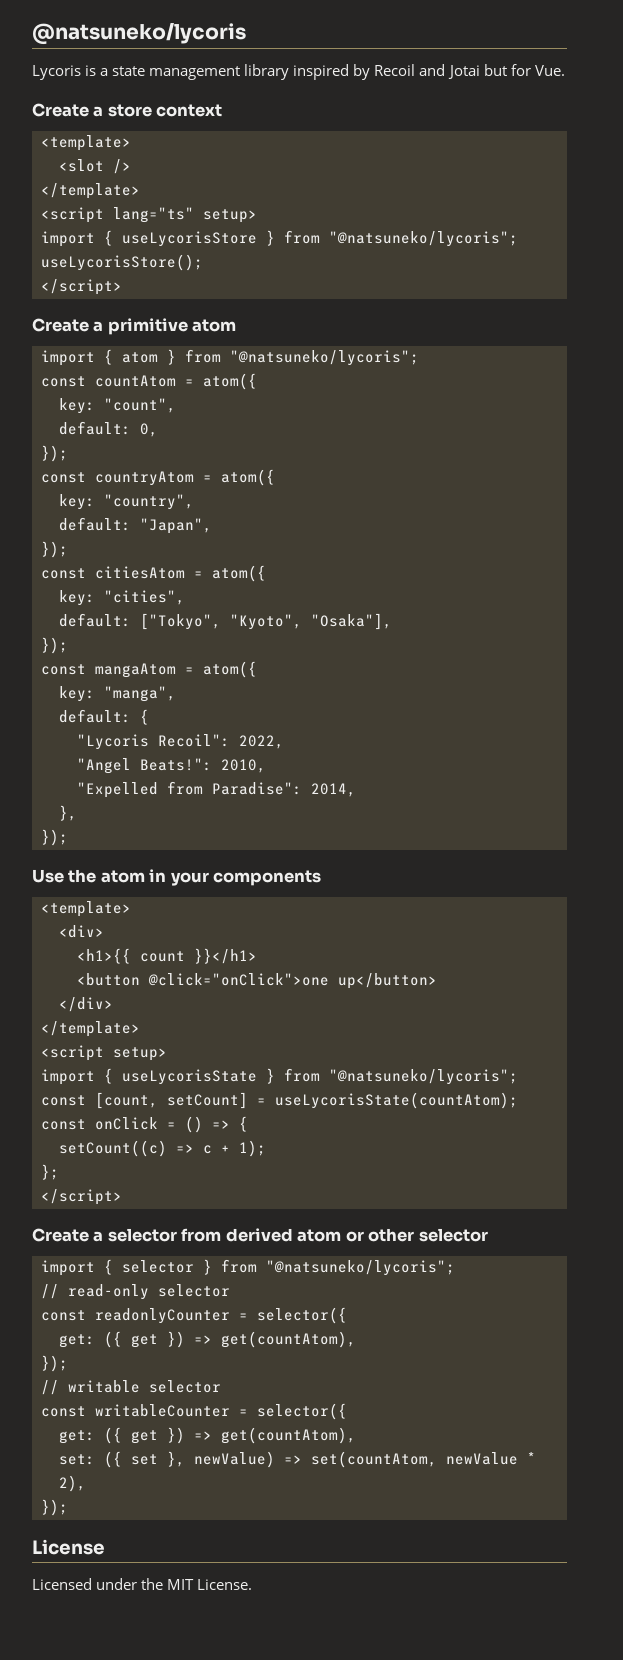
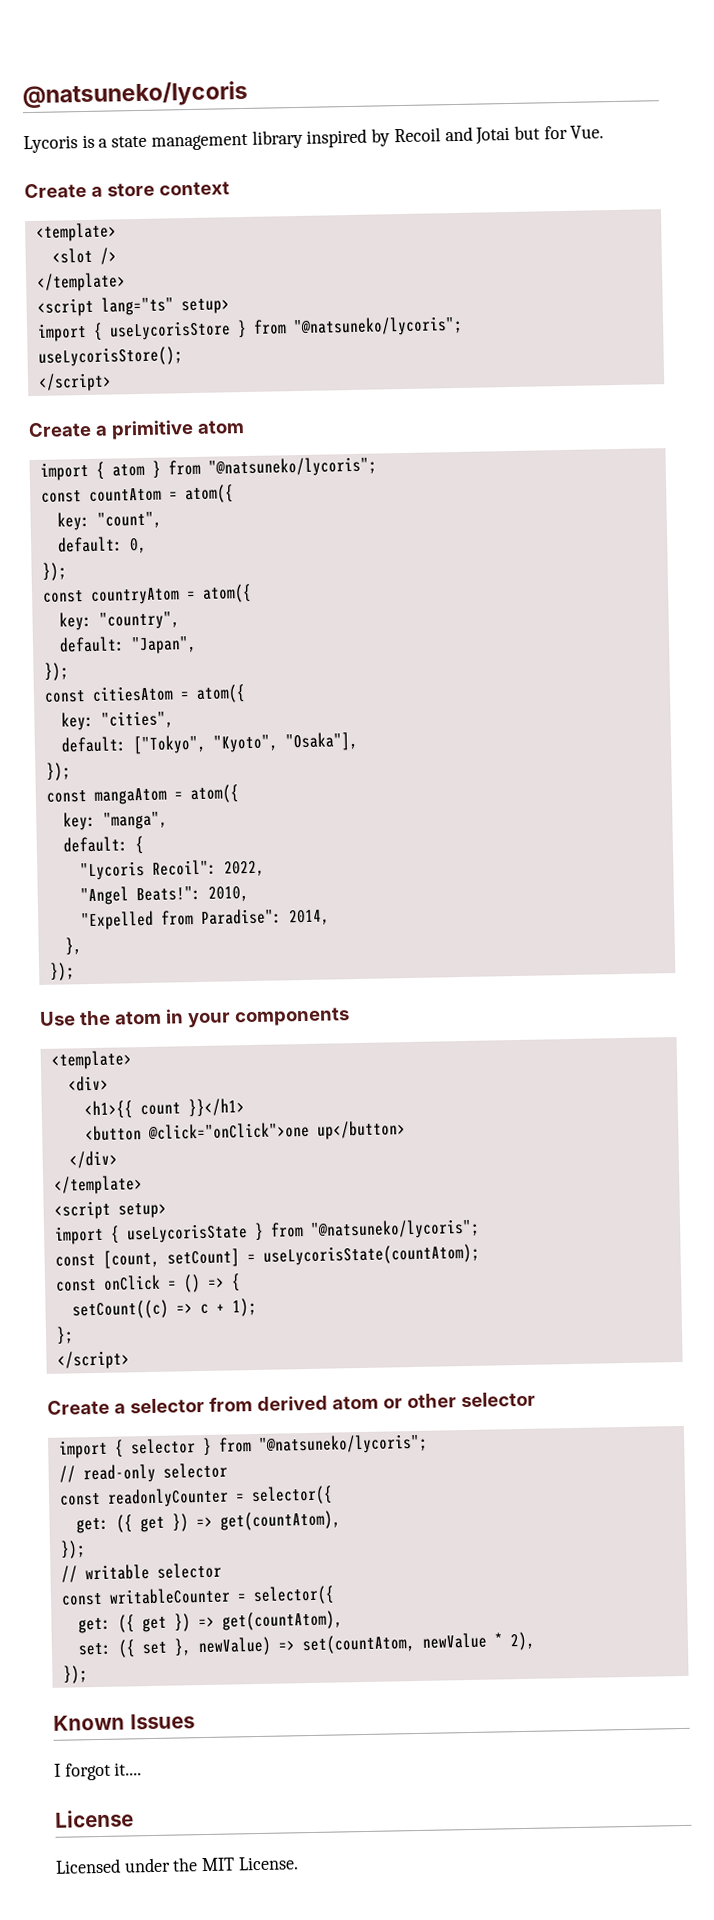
+ Known Issues
+ I forgot it....

